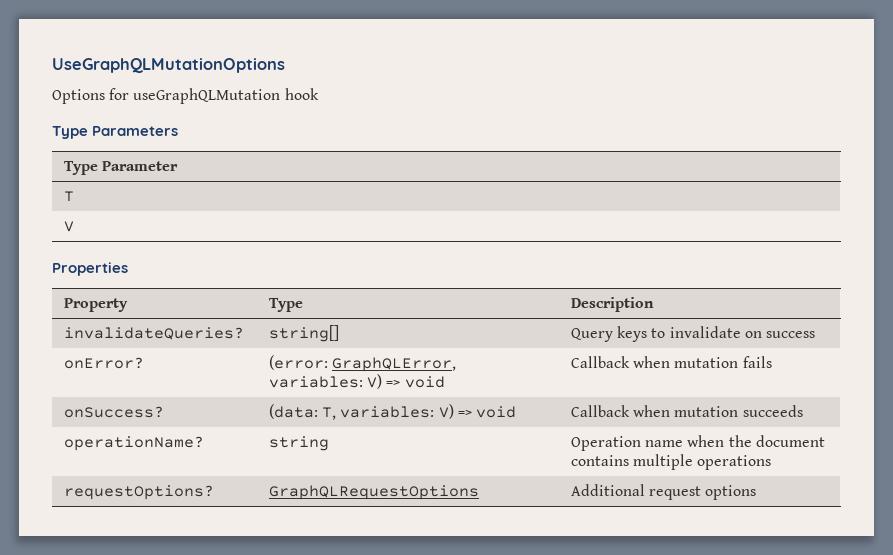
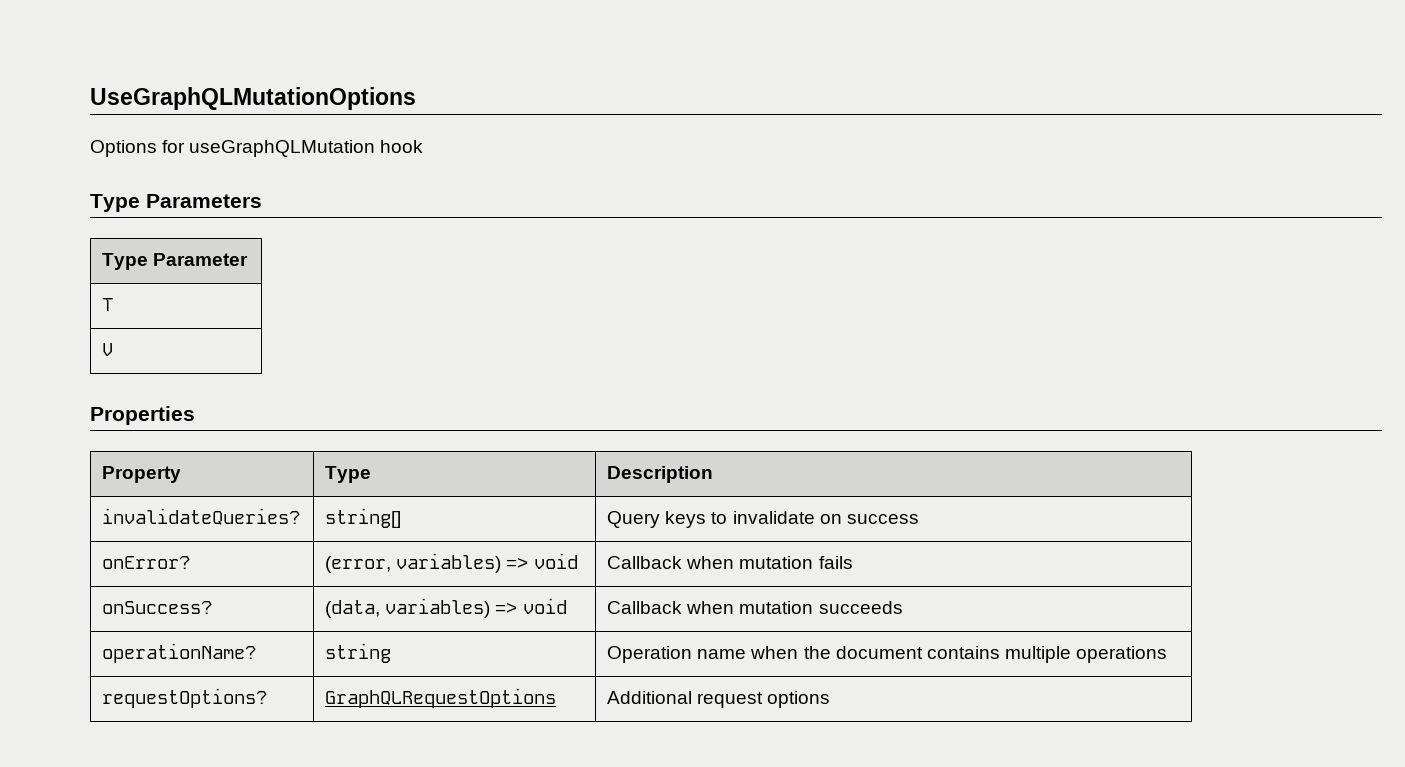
- onError? | (error: GraphQLError, variables: V) => void | Callback when mutation fails
+ onError? | (error, variables) => void | Callback when mutation fails
- onSuccess? | (data: T, variables: V) => void | Callback when mutation succeeds
+ onSuccess? | (data, variables) => void | Callback when mutation succeeds

